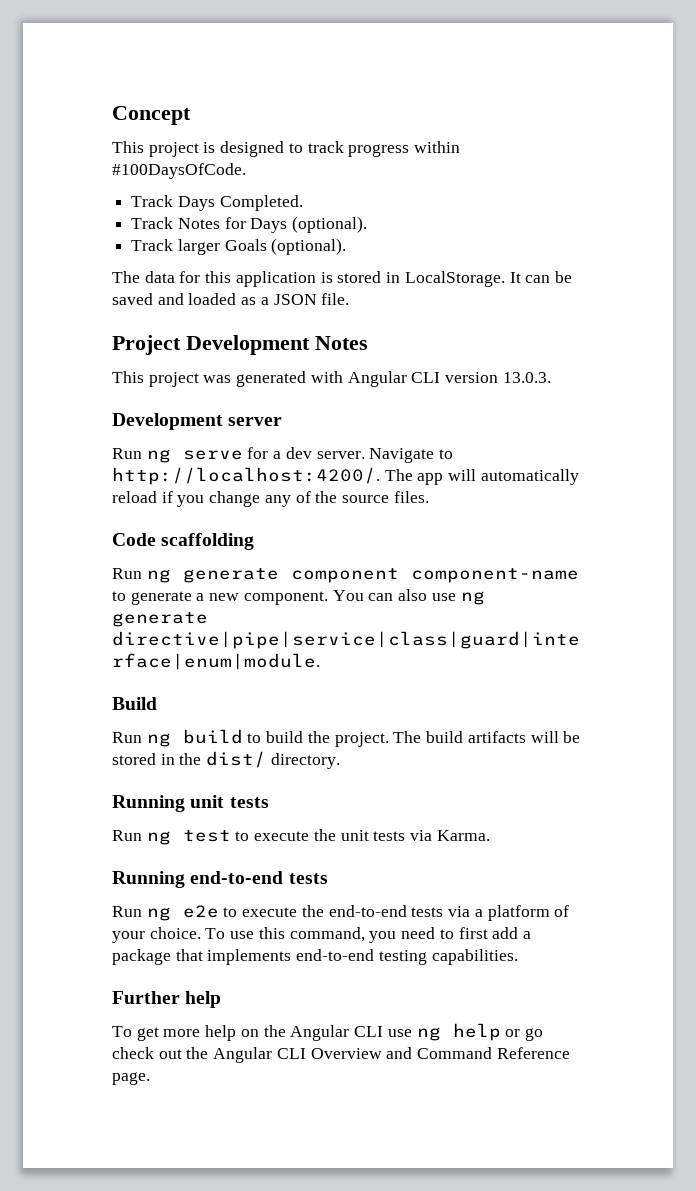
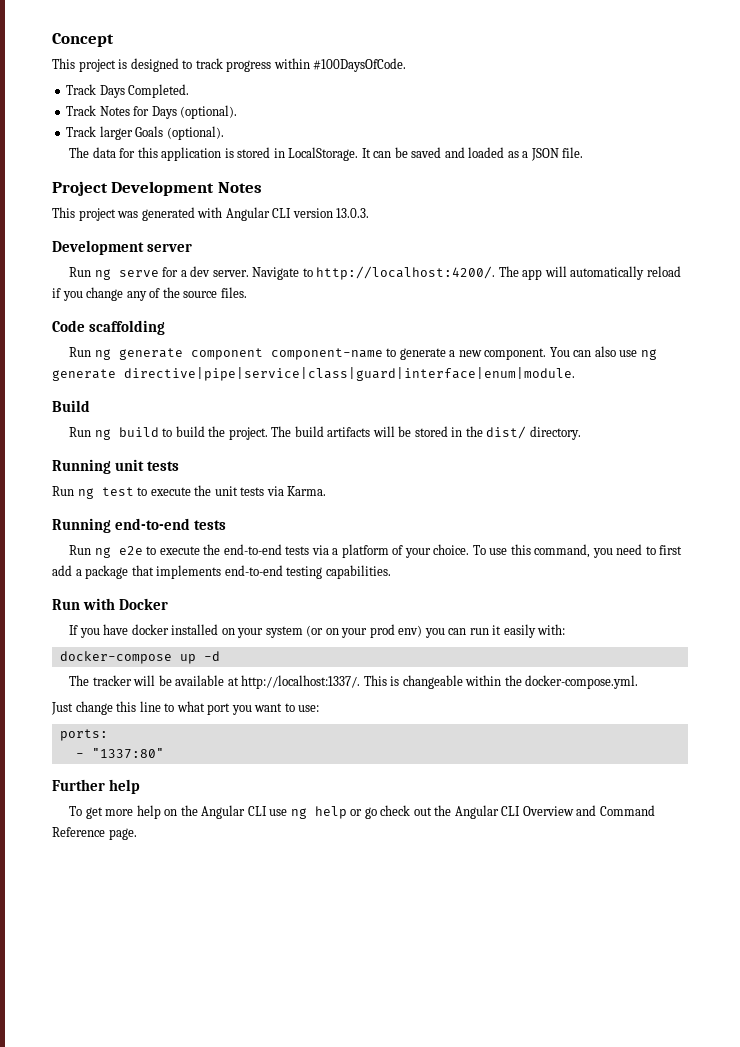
+ Run with Docker
+ If you have docker installed on your system (or on your prod env) you can run it easily with:
+ docker-compose up -d
+ The tracker will be available at http://localhost:1337/. This is changeable within the docker-compose.yml.
+ Just change this line to what port you want to use:
+ ports:
+ - "1337:80"

